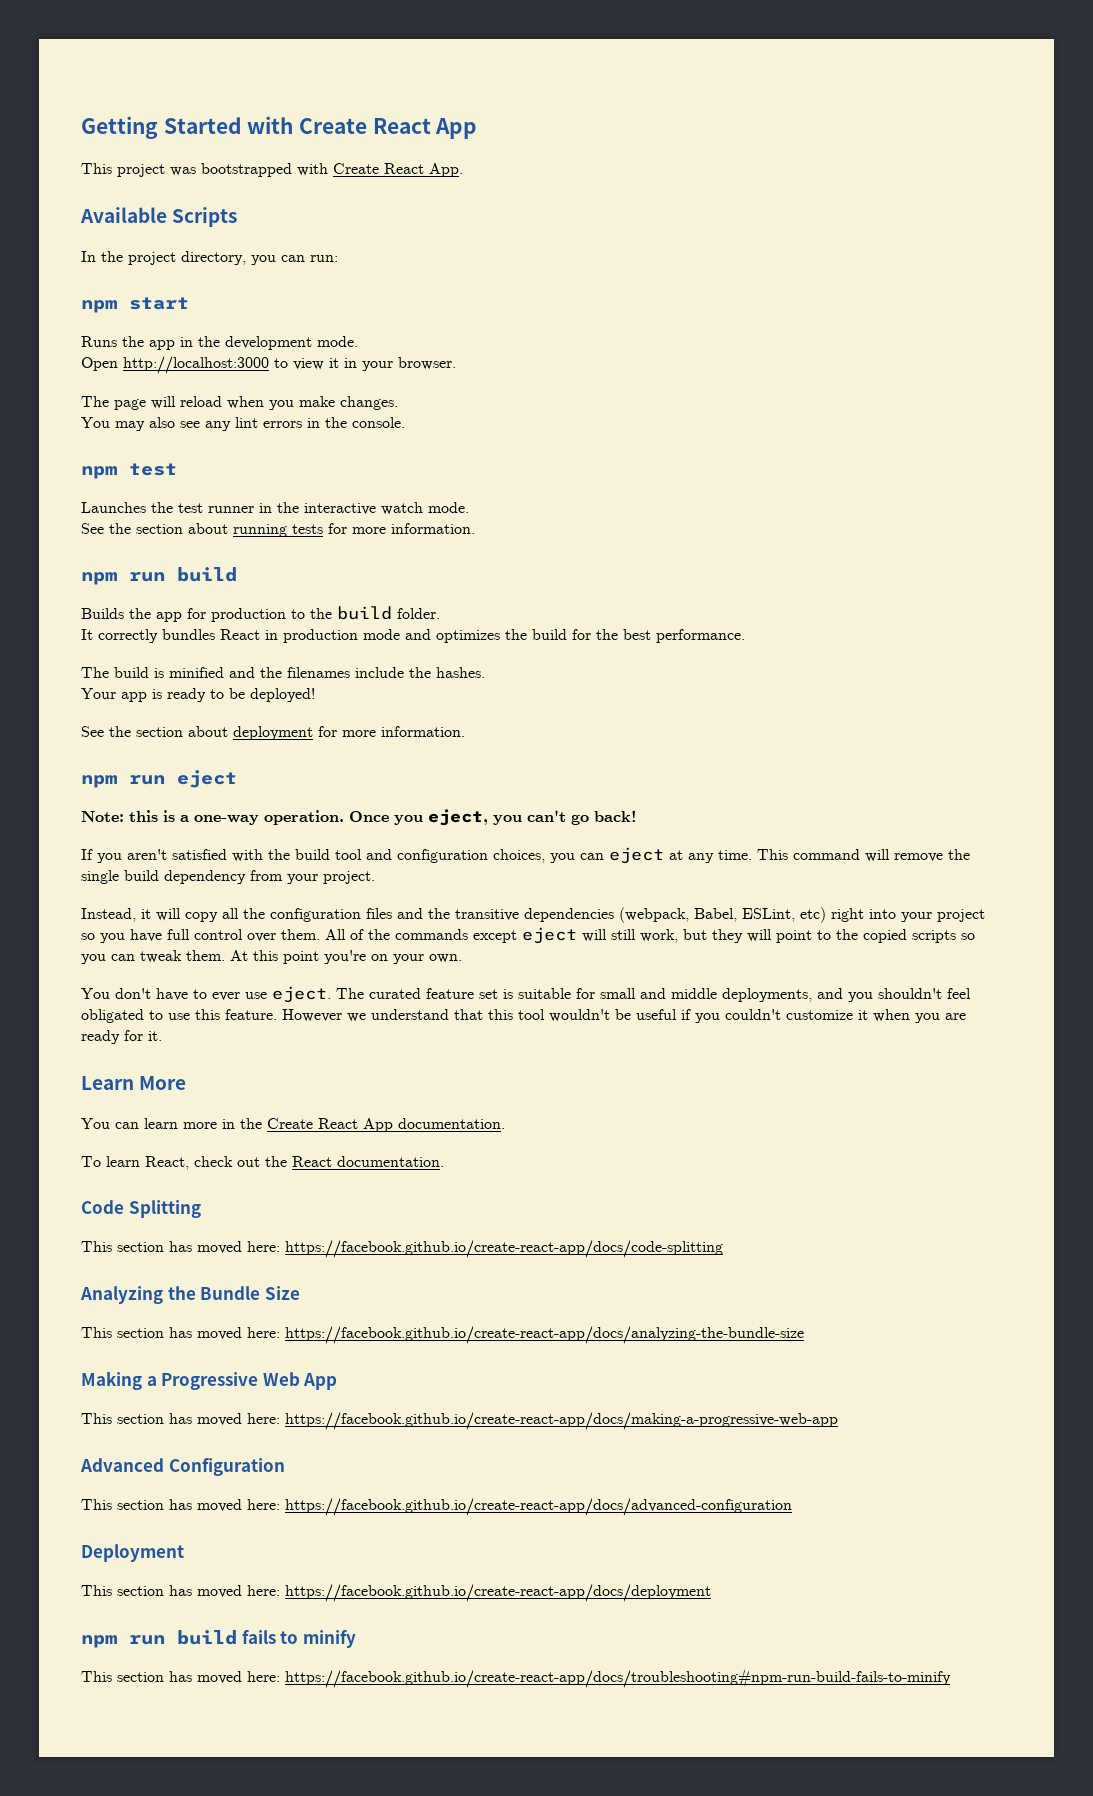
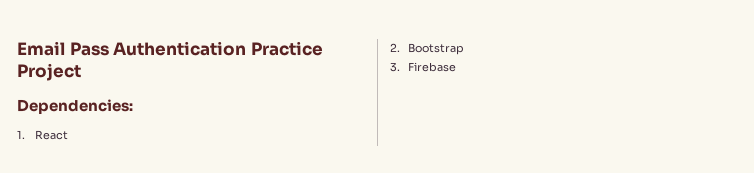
- Getting Started with Create React App
- This project was bootstrapped with Create React App.
- Available Scripts
- In the project directory, you can run:
- npm start
- Runs the app in the development mode.
- Open http://localhost:3000 to view it in your browser.
- The page will reload when you make changes.
- You may also see any lint errors in the console.
- npm test
- Launches the test runner in the interactive watch mode.
- See the section about running tests for more information.
- npm run build
- Builds the app for production to the build folder.
- It correctly bundles React in production mode and optimizes the build for the best performance.
- The build is minified and the filenames include the hashes.
- Your app is ready to be deployed!
- See the section about deployment for more information.
- npm run eject
- Note: this is a one-way operation. Once you eject, you can't go back!
- If you aren't satisfied with the build tool and configuration choices, you can eject at any time. This command will remove the single build dependency from your project.
- Instead, it will copy all the configuration files and the transitive dependencies (webpack, Babel, ESLint, etc) right into your project so you have full control over them. All of the commands except eject will still work, but they will point to the copied scripts so you can tweak them. At this point you're on your own.
- You don't have to ever use eject. The curated feature set is suitable for small and middle deployments, and you shouldn't feel obligated to use this feature. However we understand that this tool wouldn't be useful if you couldn't customize it when you are ready for it.
- Learn More
- You can learn more in the Create React App documentation.
- To learn React, check out the React documentation.
- Code Splitting
- This section has moved here: https://facebook.github.io/create-react-app/docs/code-splitting
- Analyzing the Bundle Size
- This section has moved here: https://facebook.github.io/create-react-app/docs/analyzing-the-bundle-size
- Making a Progressive Web App
- This section has moved here: https://facebook.github.io/create-react-app/docs/making-a-progressive-web-app
- Advanced Configuration
- This section has moved here: https://facebook.github.io/create-react-app/docs/advanced-configuration
- Deployment
- This section has moved here: https://facebook.github.io/create-react-app/docs/deployment
- npm run build fails to minify
- This section has moved here: https://facebook.github.io/create-react-app/docs/troubleshooting#npm-run-build-fails-to-minify
+ Email Pass Authentication Practice Project
+ Dependencies:
+ 1. React
+ 2. Bootstrap
+ 3. Firebase

